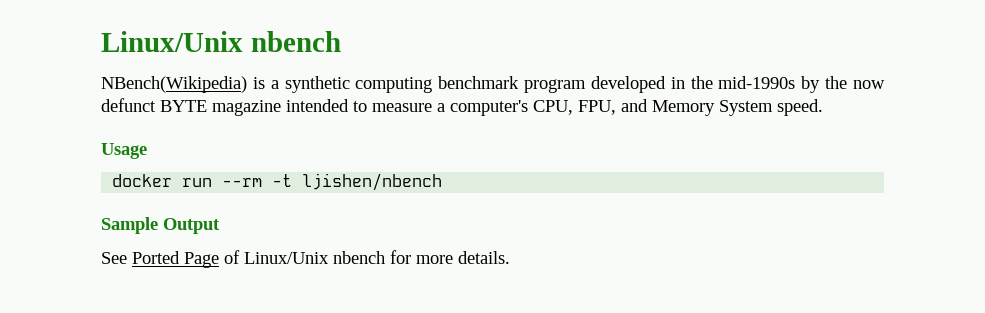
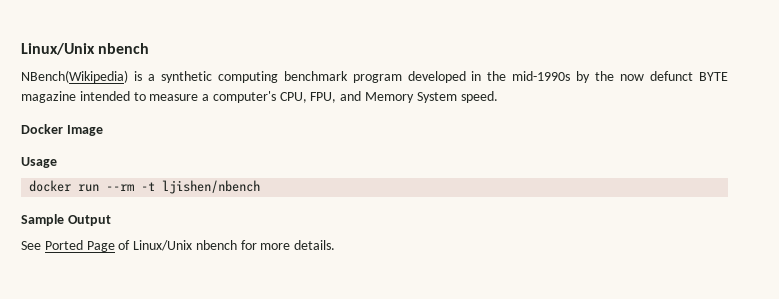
+ Docker Image

